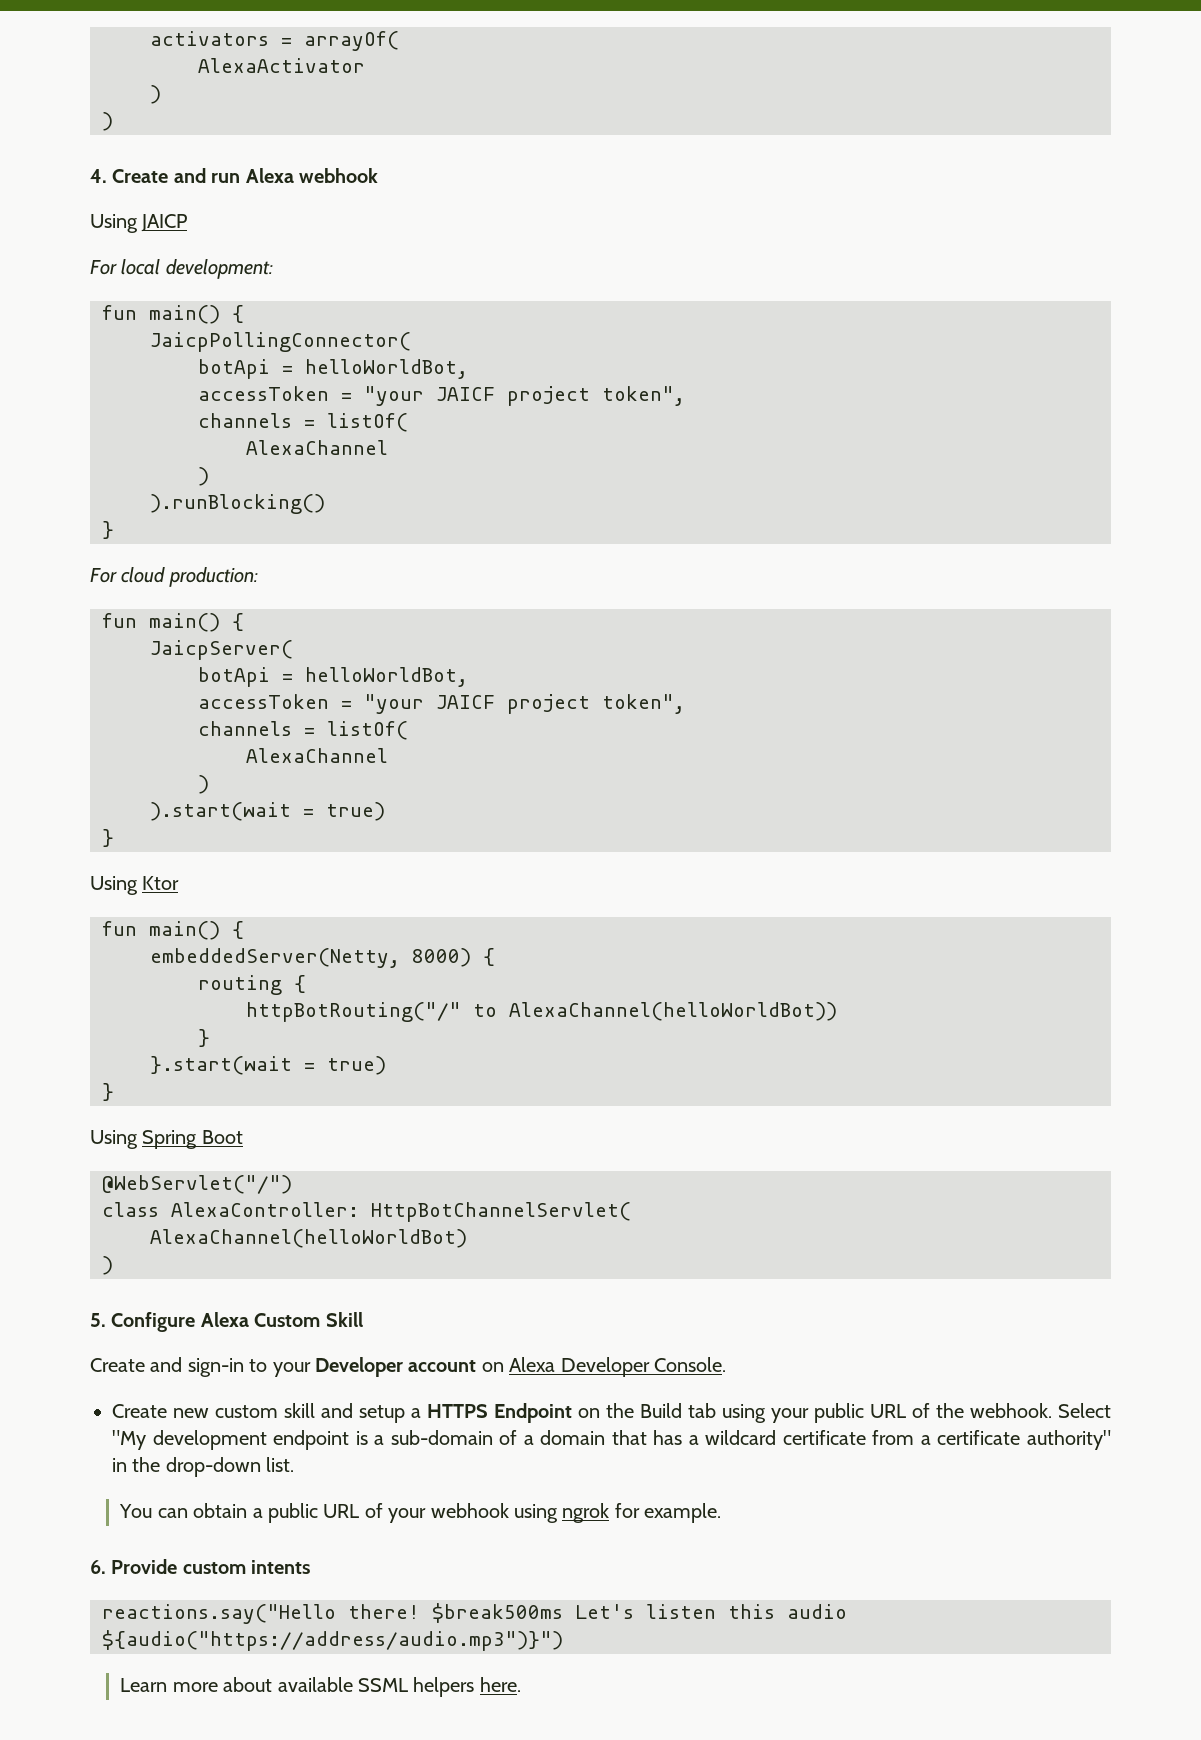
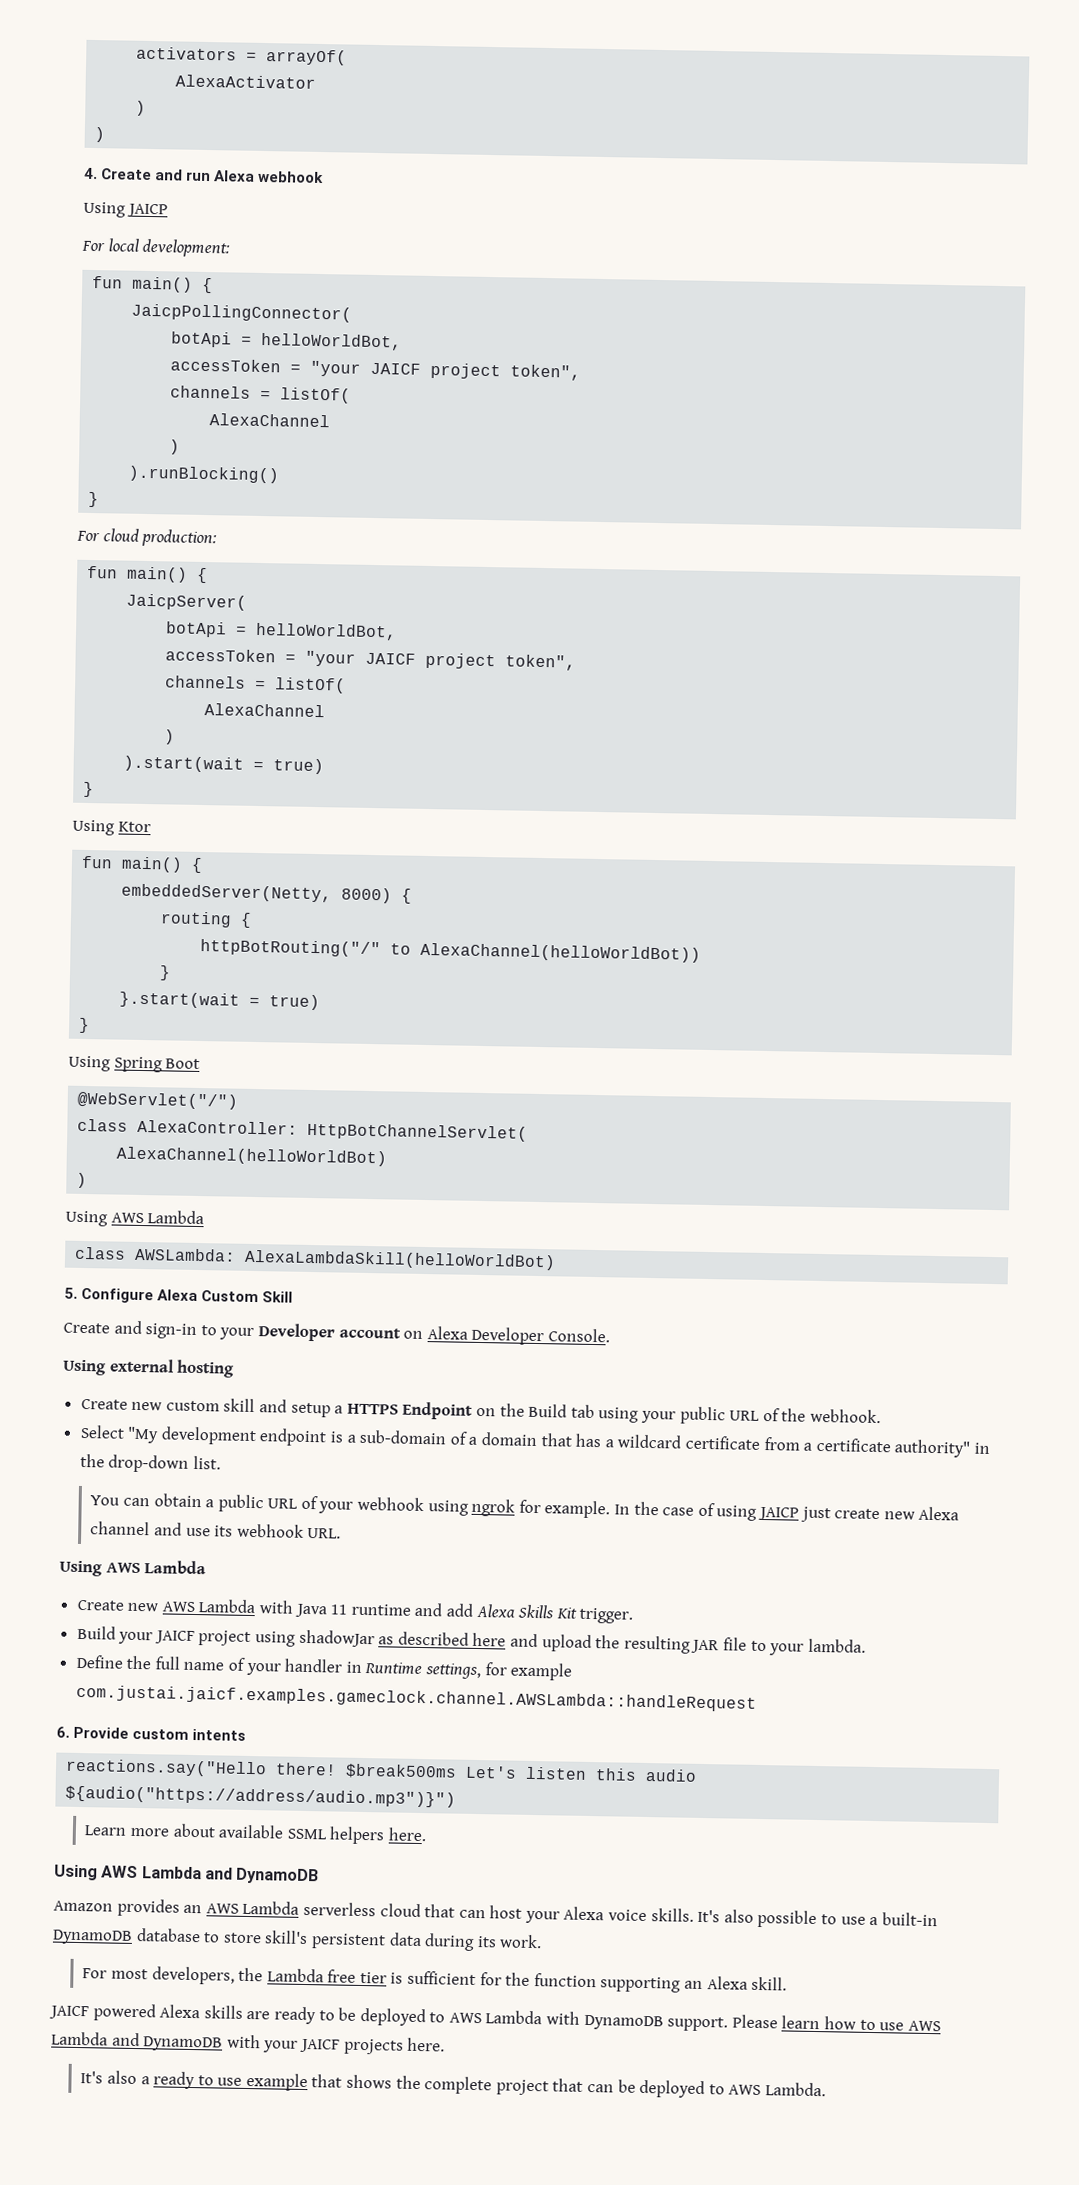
  AlexaChannel(helloWorldBot)
  )
+ Using AWS Lambda
+ class AWSLambda: AlexaLambdaSkill(helloWorldBot)
+ Using external hosting
- Create new custom skill and setup a HTTPS Endpoint on the Build tab using your public URL of the webhook. Select "My development endpoint is a sub-domain of a domain that has a wildcard certificate from a certificate authority" in the drop-down list.
+ Create new custom skill and setup a HTTPS Endpoint on the Build tab using your public URL of the webhook.
+ Select "My development endpoint is a sub-domain of a domain that has a wildcard certificate from a certificate authority" in the drop-down list.
+ In the case of using JAICP just create new Alexa channel and use its webhook URL.
+ Using AWS Lambda
+ Create new AWS Lambda with Java 11 runtime and add Alexa Skills Kit trigger.
+ Build your JAICF project using shadowJar as described here and upload the resulting JAR file to your lambda.
+ Define the full name of your handler in Runtime settings, for example com.justai.jaicf.examples.gameclock.channel.AWSLambda::handleRequest
+ Using AWS Lambda and DynamoDB
+ Amazon provides an AWS Lambda serverless cloud that can host your Alexa voice skills. It's also possible to use a built-in DynamoDB database to store skill's persistent data during its work.
+ For most developers, the Lambda free tier is sufficient for the function supporting an Alexa skill.
+ JAICF powered Alexa skills are ready to be deployed to AWS Lambda with DynamoDB support. Please learn how to use AWS Lambda and DynamoDB with your JAICF projects here.
+ It's also a ready to use example that shows the complete project that can be deployed to AWS Lambda.

